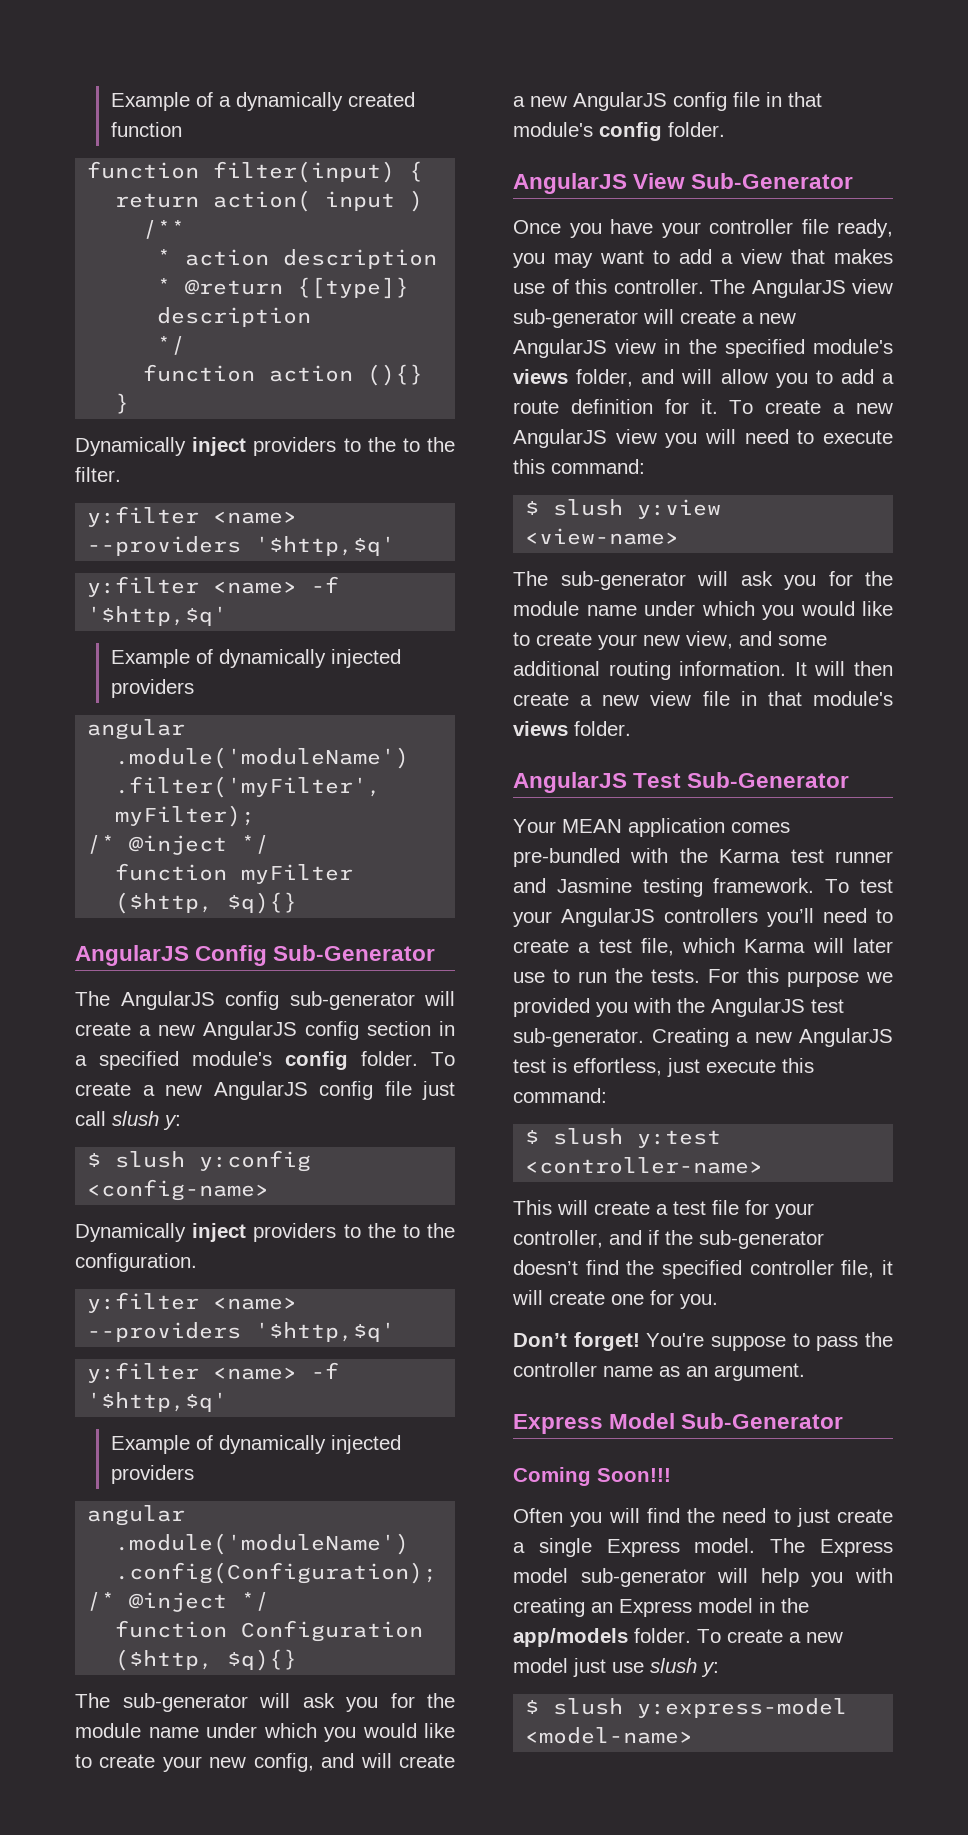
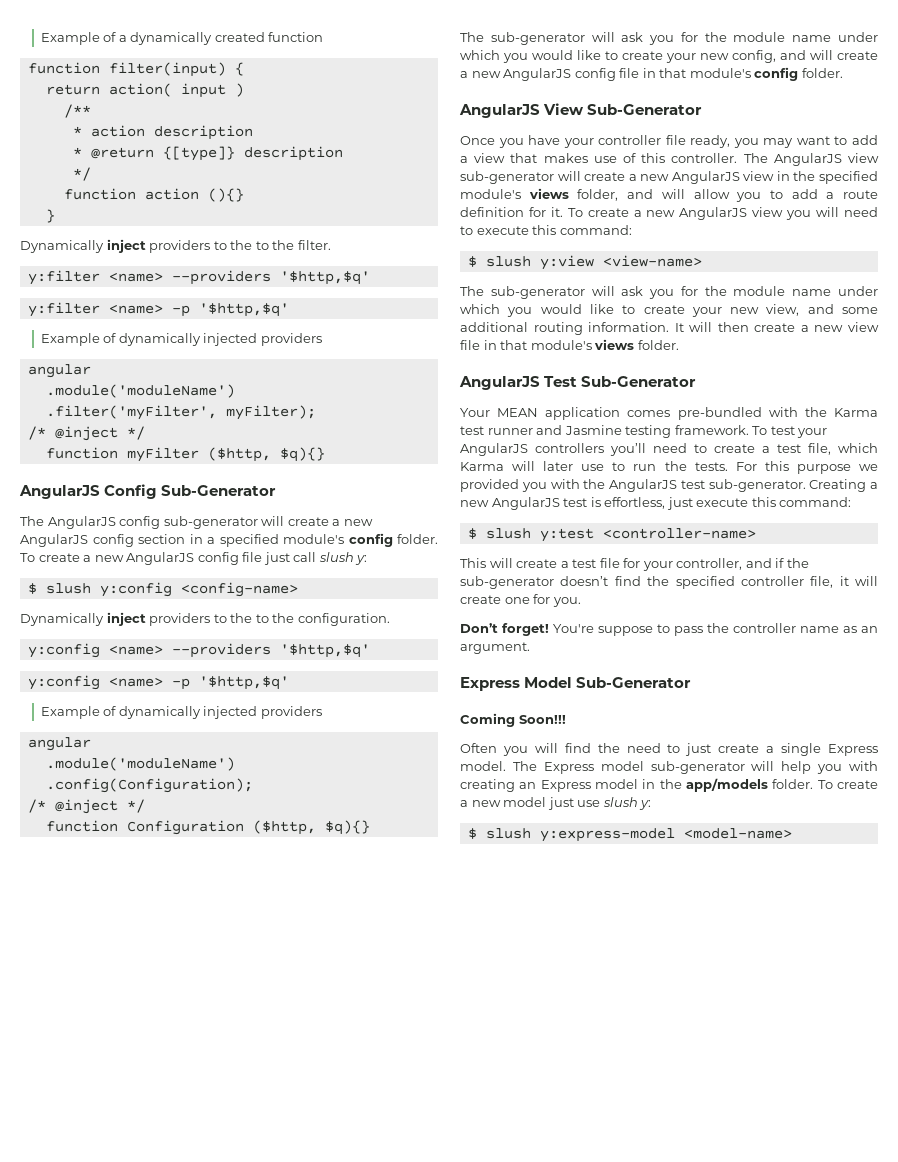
  Dynamically inject providers to the to the filter.
  y:filter <name> --providers '$http,$q'
- y:filter <name> -f '$http,$q'
+ y:filter <name> -p '$http,$q'
  Dynamically inject providers to the to the configuration.
- y:filter <name> --providers '$http,$q'
- y:filter <name> -f '$http,$q'
+ y:config <name> --providers '$http,$q'
+ y:config <name> -p '$http,$q'

